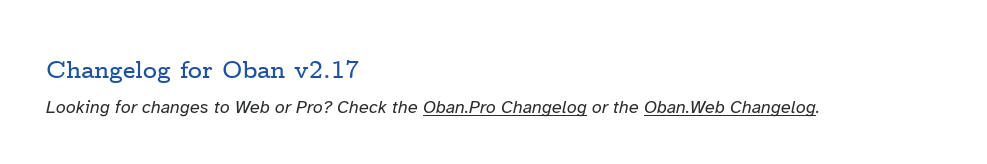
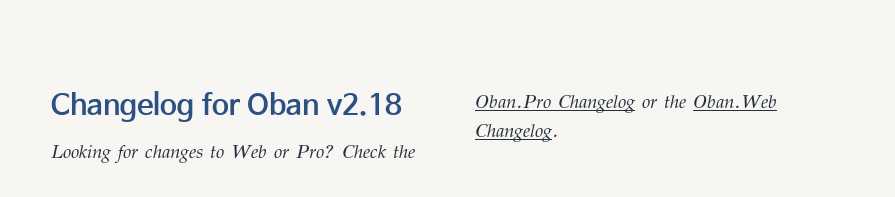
- Changelog for Oban v2.17
+ Changelog for Oban v2.18

